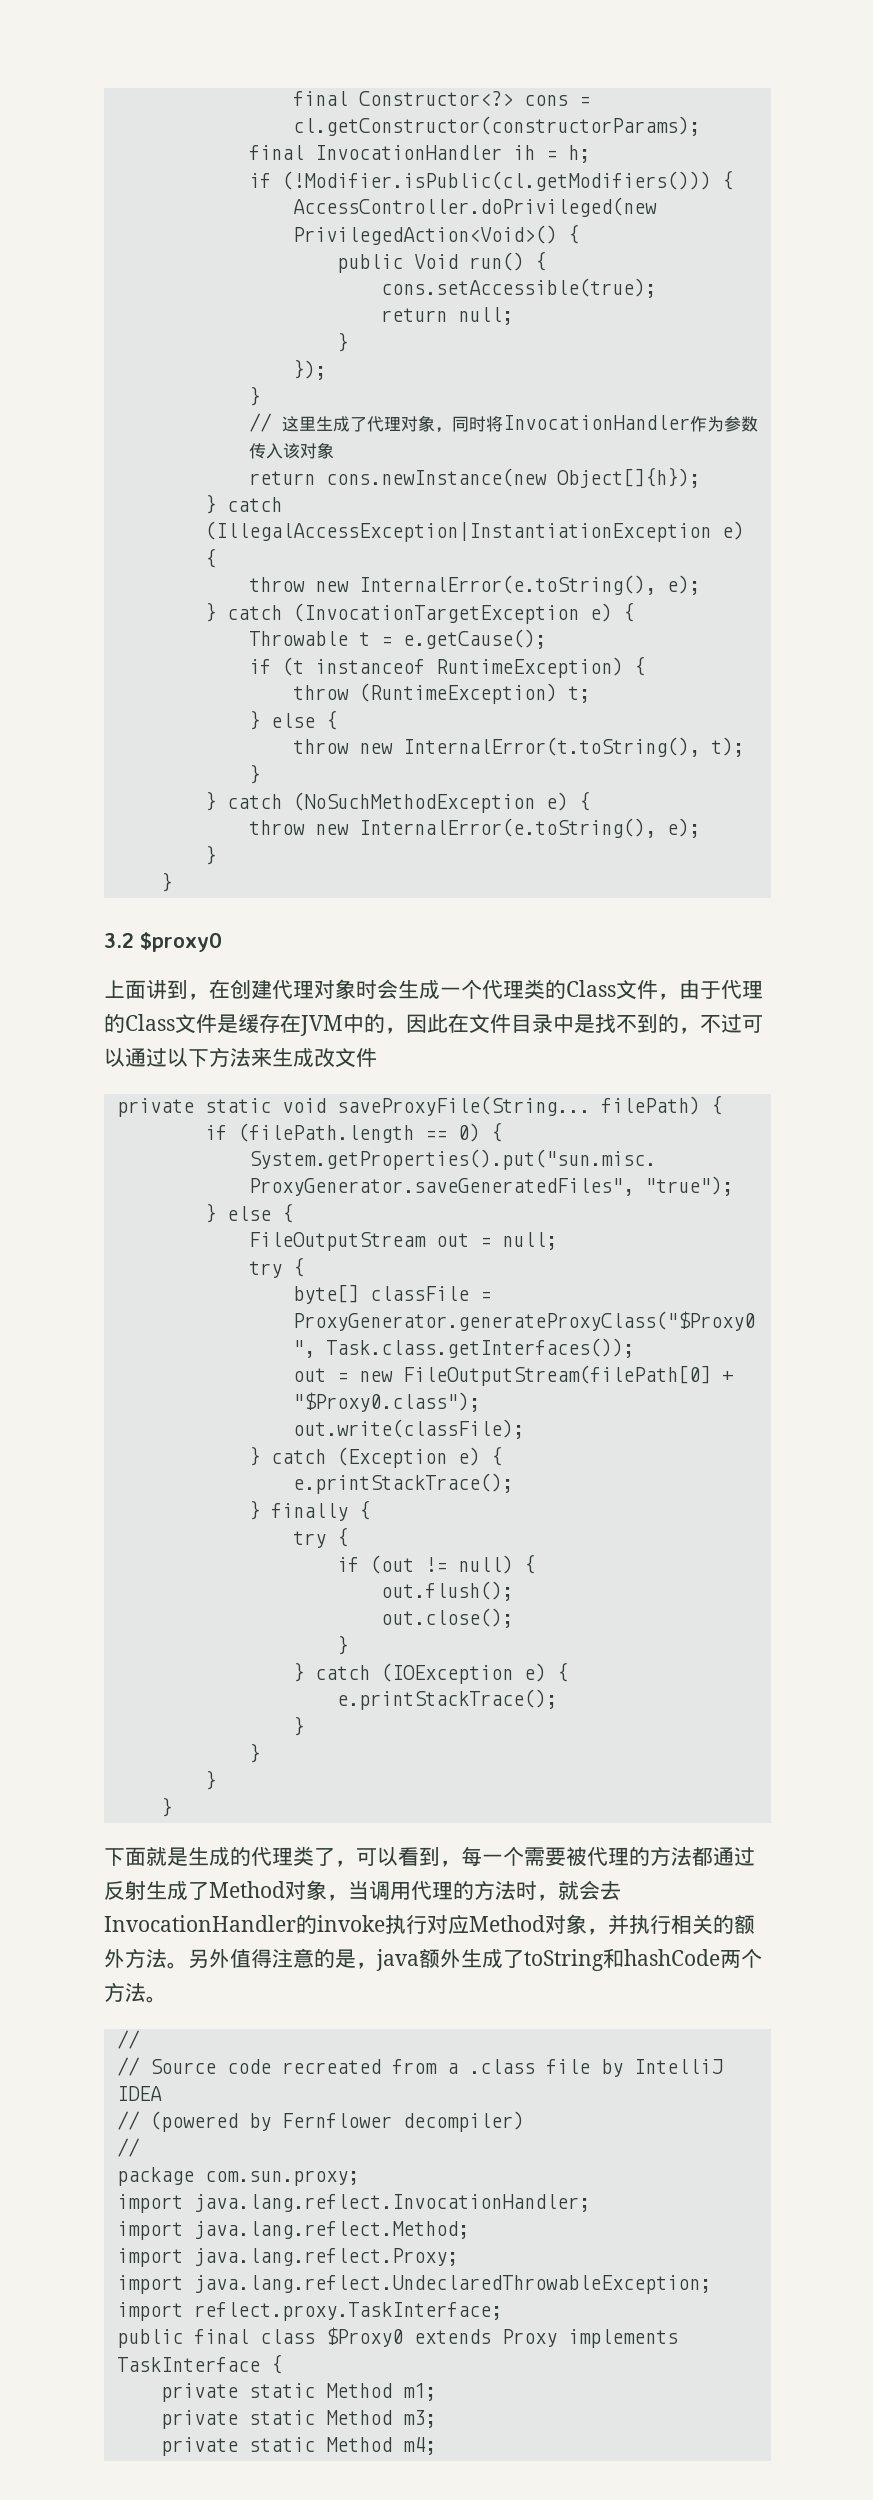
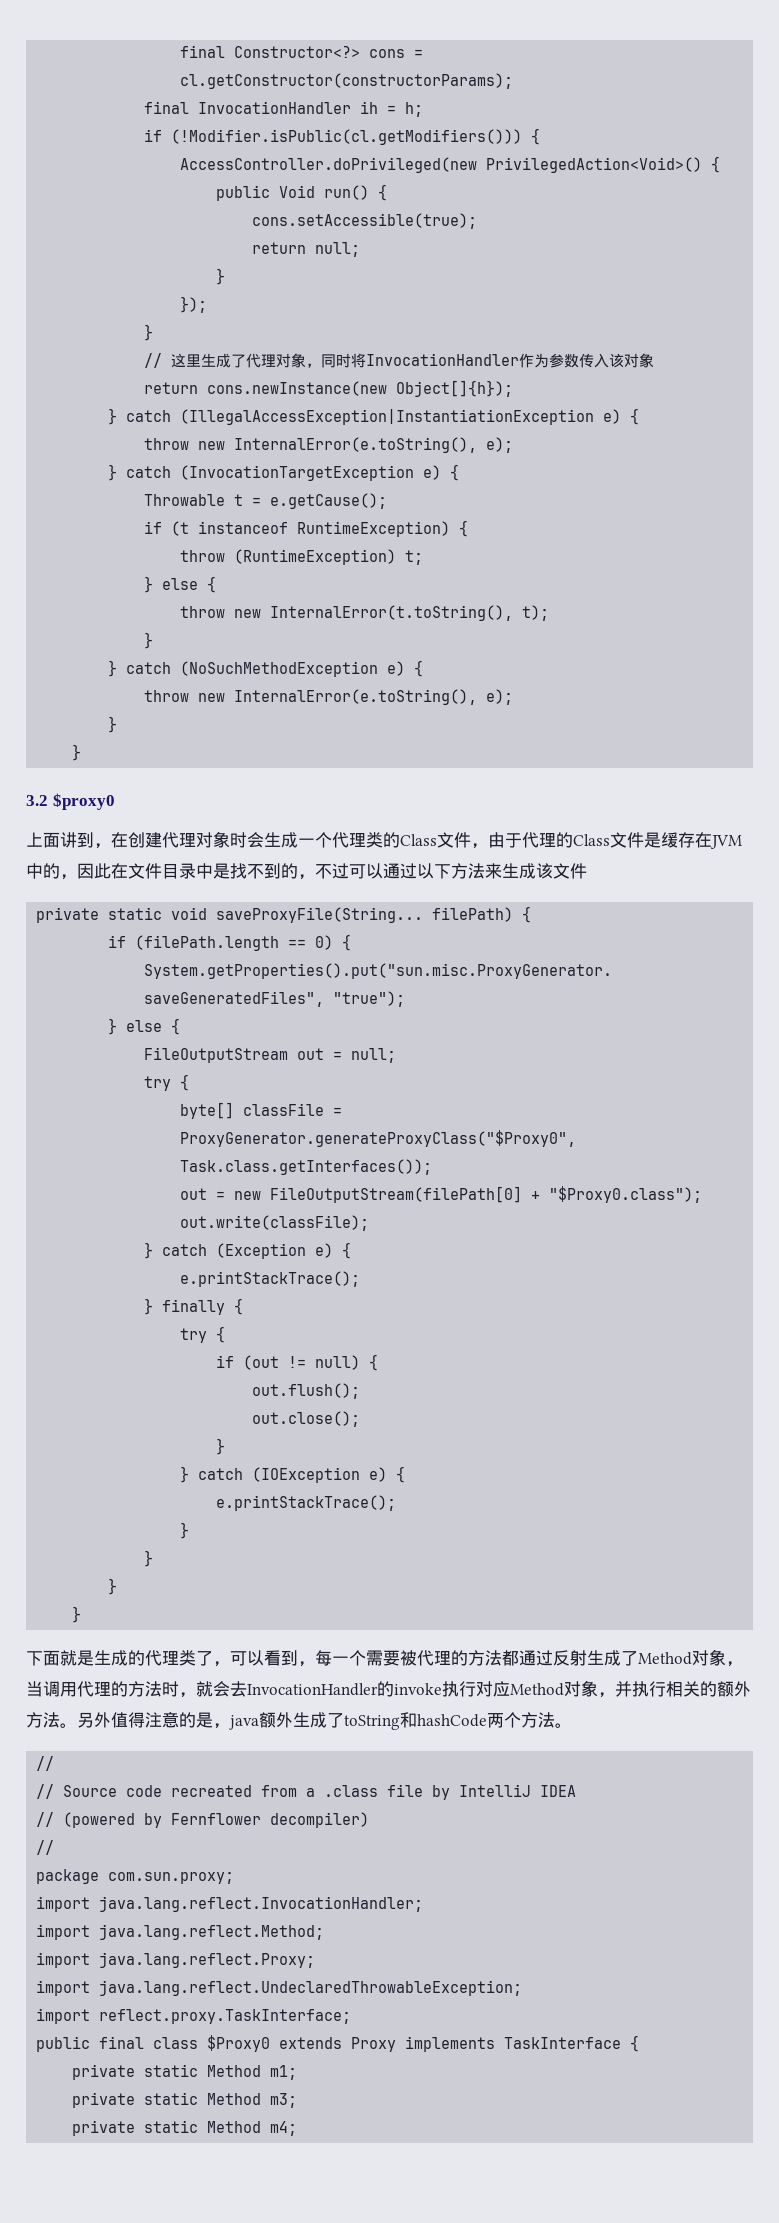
- 上面讲到，在创建代理对象时会生成一个代理类的Class文件，由于代理的Class文件是缓存在JVM中的，因此在文件目录中是找不到的，不过可以通过以下方法来生成改文件
+ 上面讲到，在创建代理对象时会生成一个代理类的Class文件，由于代理的Class文件是缓存在JVM中的，因此在文件目录中是找不到的，不过可以通过以下方法来生成该文件

